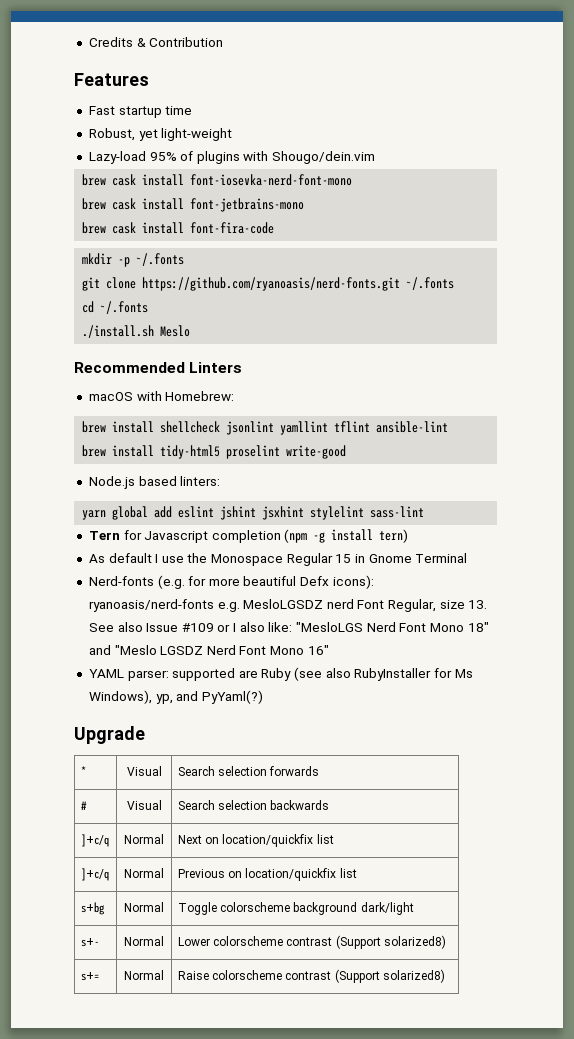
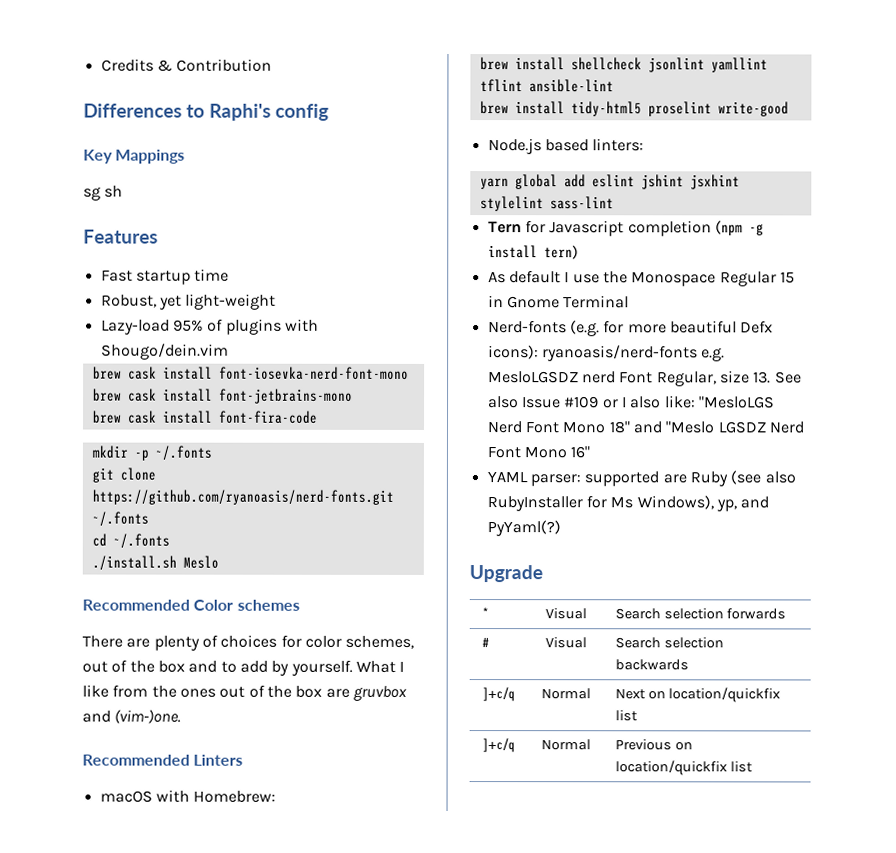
+ Differences to Raphi's config
+ Key Mappings
+ sg sh
+ Recommended Color schemes
+ There are plenty of choices for color schemes, out of the box and to add by yourself. What I like from the ones out of the box are gruvbox and (vim-)one.
- s+bg | Normal | Toggle colorscheme background dark/light
- s+- | Normal | Lower colorscheme contrast (Support solarized8)
- s+= | Normal | Raise colorscheme contrast (Support solarized8)

